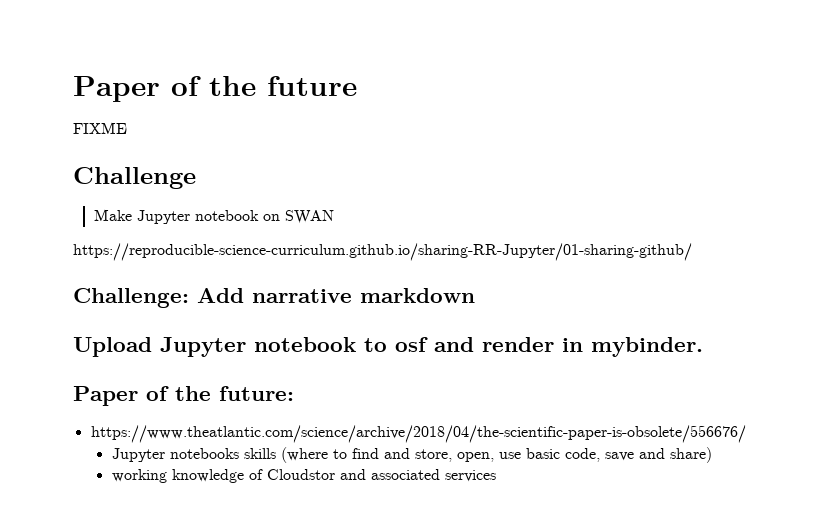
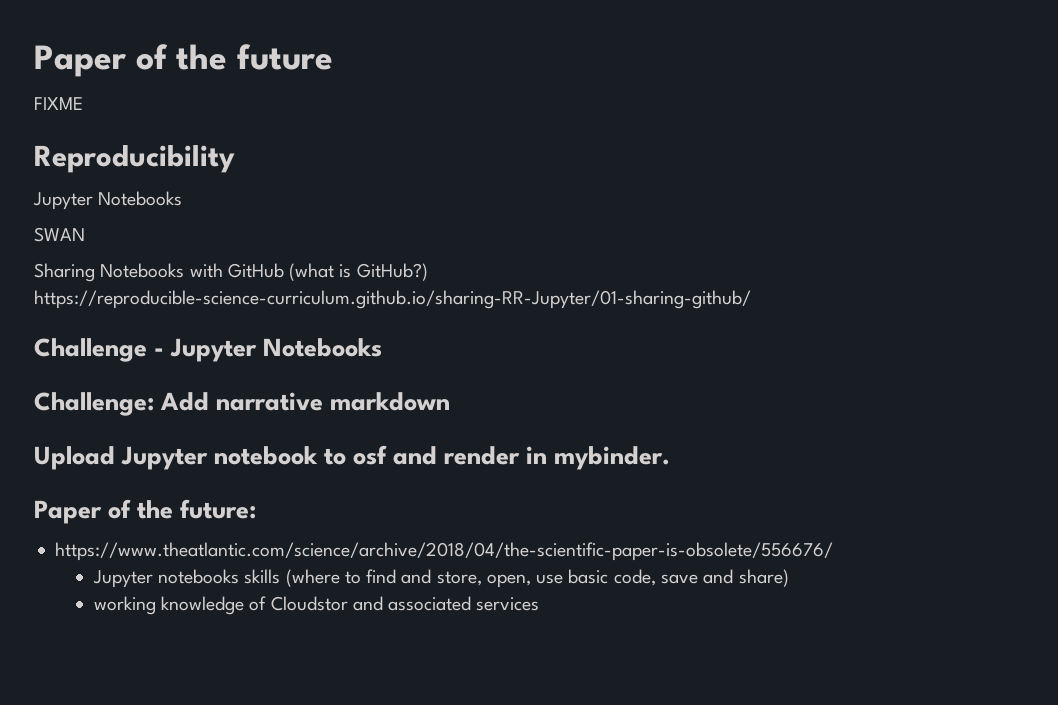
- Challenge
- Make Jupyter notebook on SWAN
- https://reproducible-science-curriculum.github.io/sharing-RR-Jupyter/01-sharing-github/
+ Reproducibility
+ Jupyter Notebooks
+ SWAN
+ Sharing Notebooks with GitHub (what is GitHub?) https://reproducible-science-curriculum.github.io/sharing-RR-Jupyter/01-sharing-github/
+ Challenge - Jupyter Notebooks

